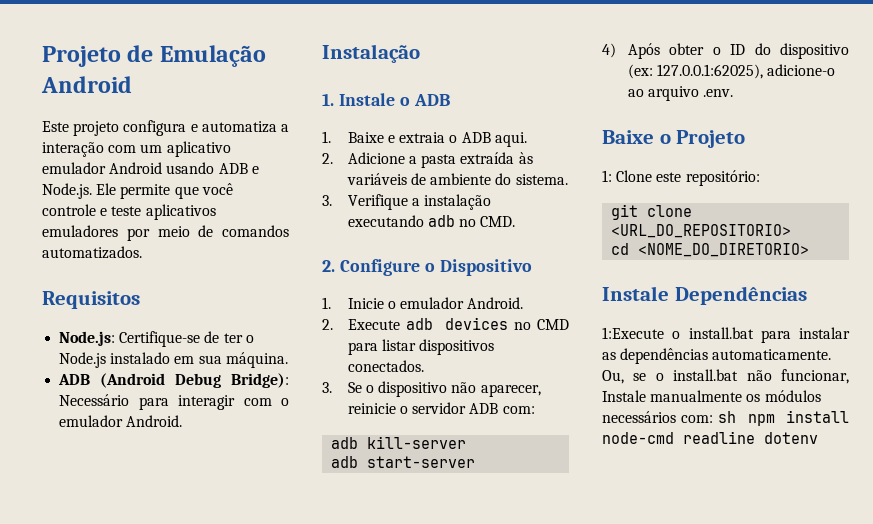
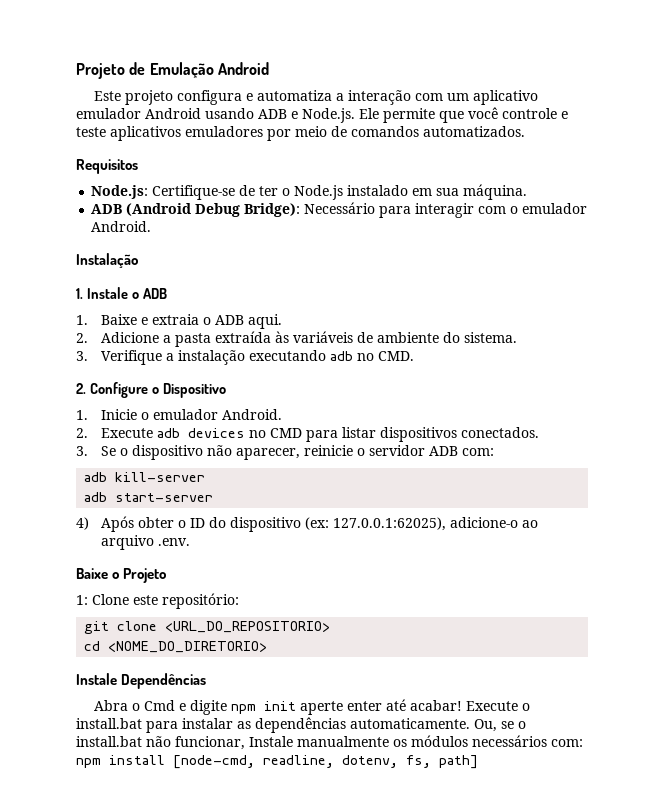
- 1:Execute o install.bat para instalar as dependências automaticamente.
+ Abra o Cmd e digite npm init aperte enter até acabar! Execute o install.bat para instalar as dependências automaticamente.
- Ou, se o install.bat não funcionar, Instale manualmente os módulos necessários com: sh npm install node-cmd readline dotenv
+ Ou, se o install.bat não funcionar, Instale manualmente os módulos necessários com: npm install [node-cmd, readline, dotenv, fs, path]

